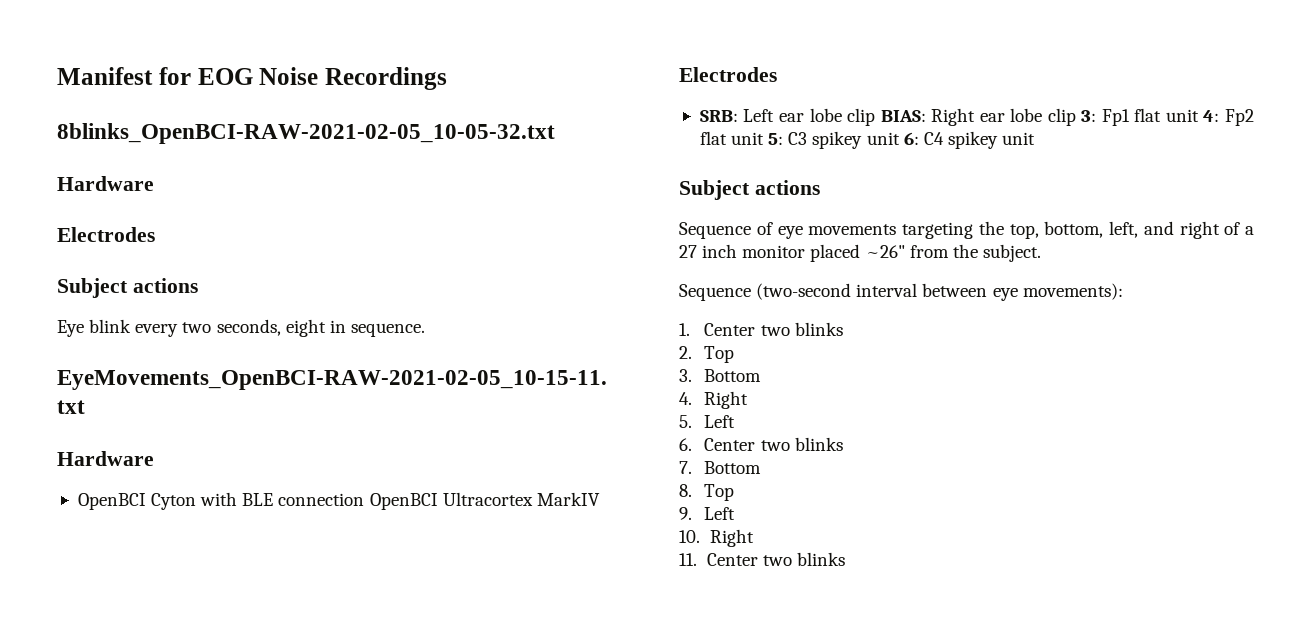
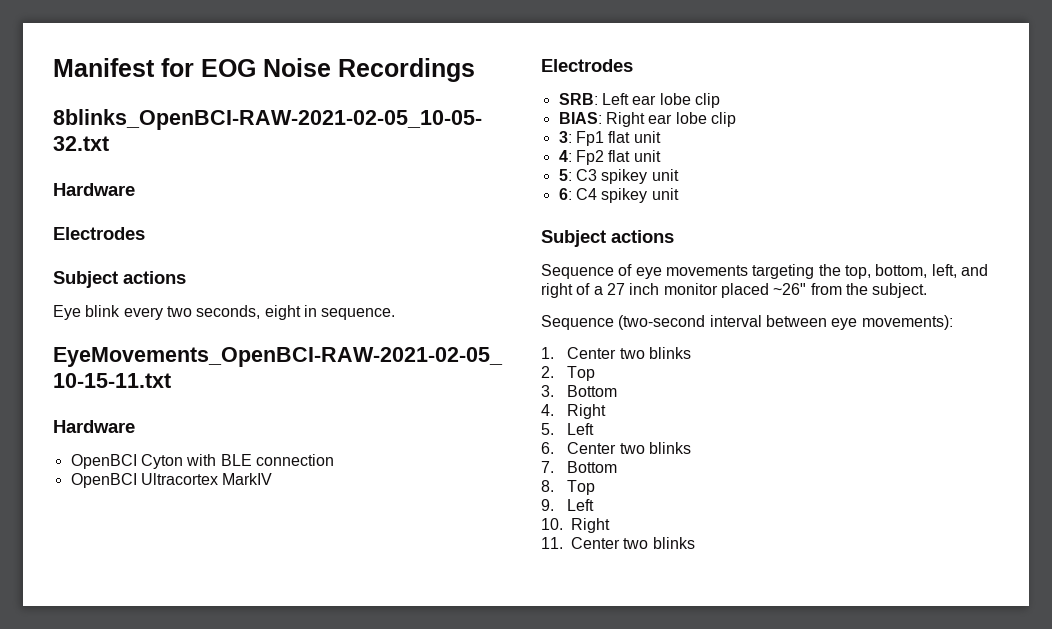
- OpenBCI Cyton with BLE connection OpenBCI Ultracortex MarkIV
+ OpenBCI Cyton with BLE connection
+ OpenBCI Ultracortex MarkIV
- SRB: Left ear lobe clip BIAS: Right ear lobe clip 3: Fp1 flat unit 4: Fp2 flat unit 5: C3 spikey unit 6: C4 spikey unit
+ SRB: Left ear lobe clip
+ BIAS: Right ear lobe clip
+ 3: Fp1 flat unit
+ 4: Fp2 flat unit
+ 5: C3 spikey unit
+ 6: C4 spikey unit

